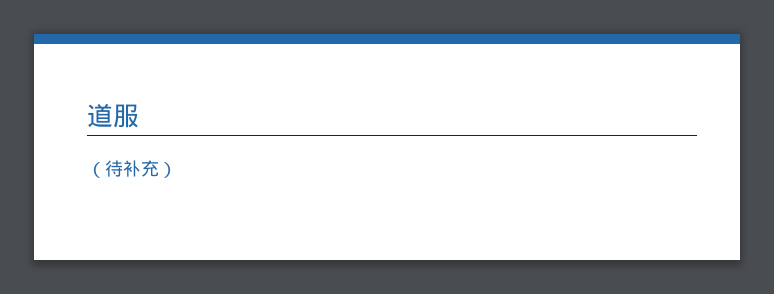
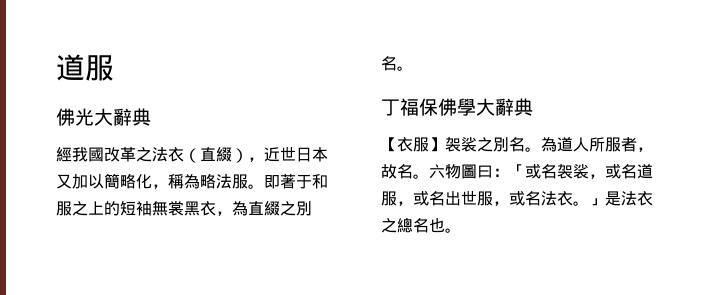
- （待补充）
+ 佛光大辭典
+ 經我國改革之法衣（直綴），近世日本又加以簡略化，稱為略法服。即著于和服之上的短袖無裳黑衣，為直綴之別名。
+ 丁福保佛學大辭典
+ 【衣服】袈裟之別名。為道人所服者，故名。六物圖曰：「或名袈裟，或名道服，或名出世服，或名法衣。」是法衣之總名也。

